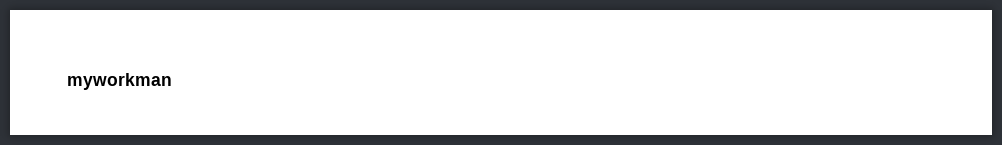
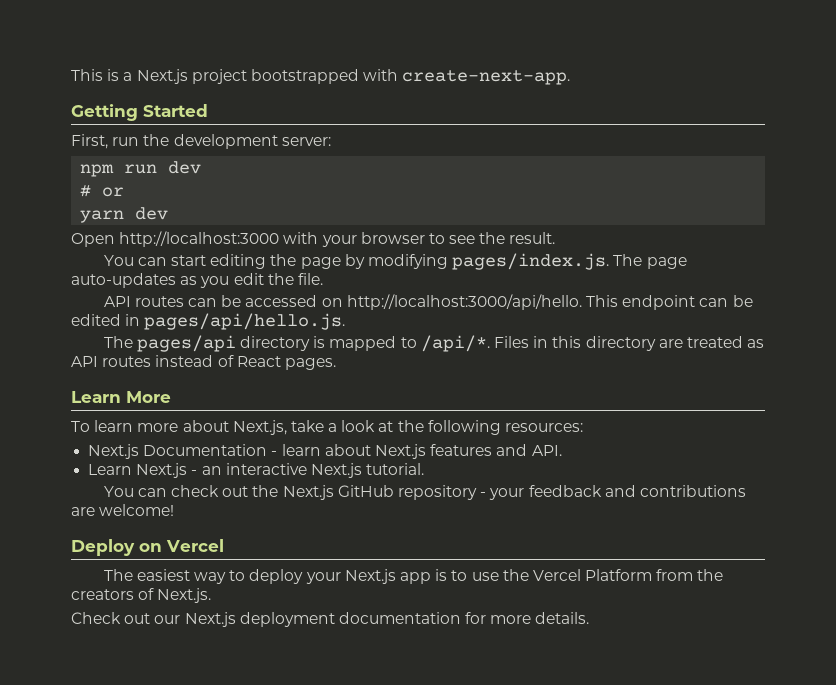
- myworkman
+ This is a Next.js project bootstrapped with create-next-app.
+ Getting Started
+ First, run the development server:
+ npm run dev
+ # or
+ yarn dev
+ Open http://localhost:3000 with your browser to see the result.
+ You can start editing the page by modifying pages/index.js. The page auto-updates as you edit the file.
+ API routes can be accessed on http://localhost:3000/api/hello. This endpoint can be edited in pages/api/hello.js.
+ The pages/api directory is mapped to /api/*. Files in this directory are treated as API routes instead of React pages.
+ Learn More
+ To learn more about Next.js, take a look at the following resources:
+ Next.js Documentation - learn about Next.js features and API.
+ Learn Next.js - an interactive Next.js tutorial.
+ You can check out the Next.js GitHub repository - your feedback and contributions are welcome!
+ Deploy on Vercel
+ The easiest way to deploy your Next.js app is to use the Vercel Platform from the creators of Next.js.
+ Check out our Next.js deployment documentation for more details.

